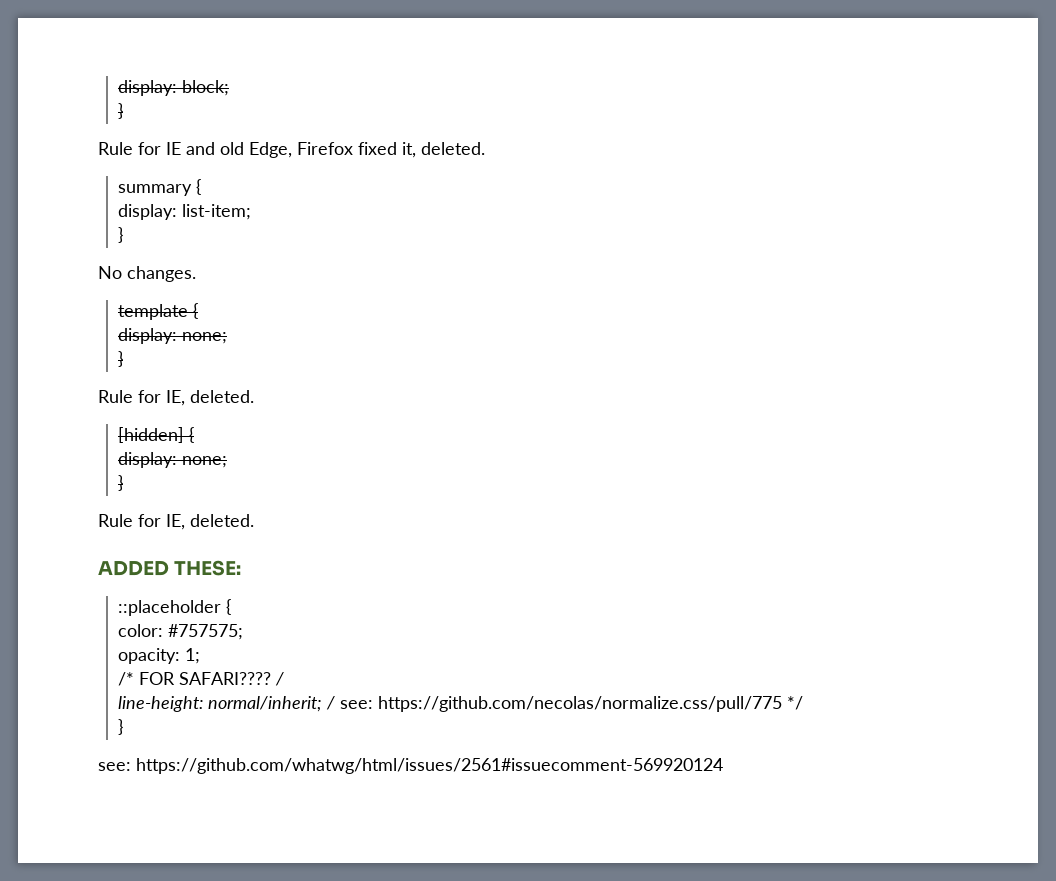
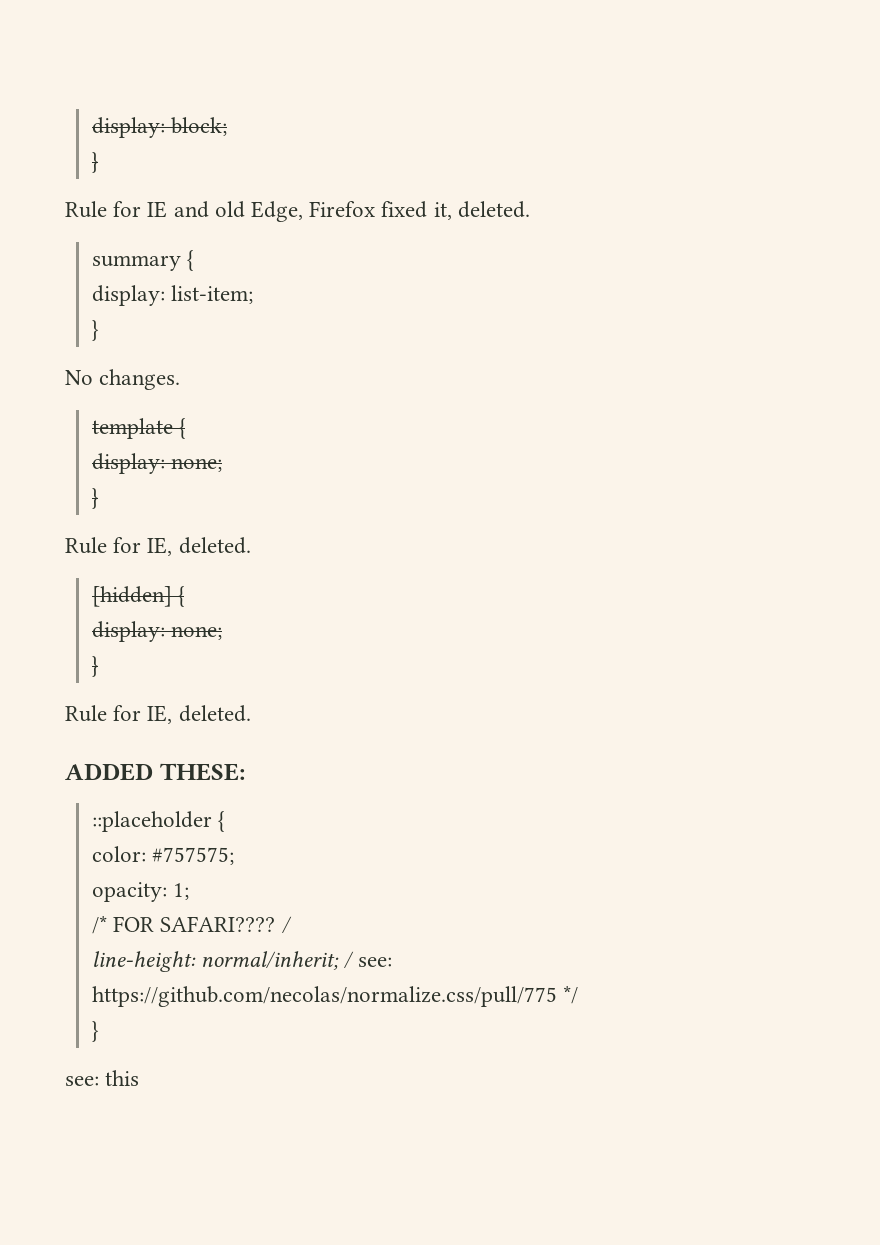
- see: https://github.com/whatwg/html/issues/2561#issuecomment-569920124
+ see: this

